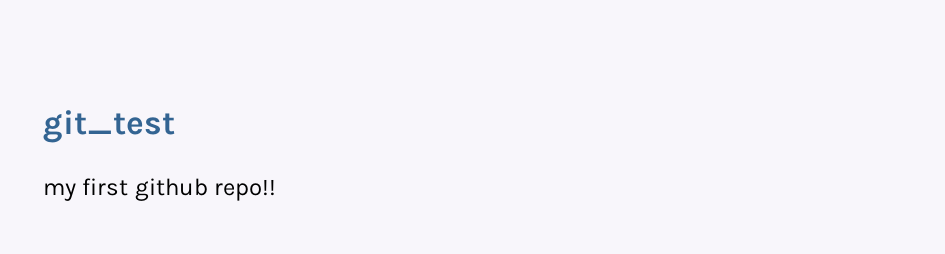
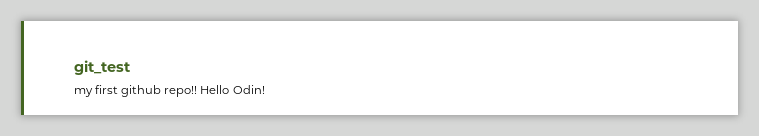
+ Hello Odin!

